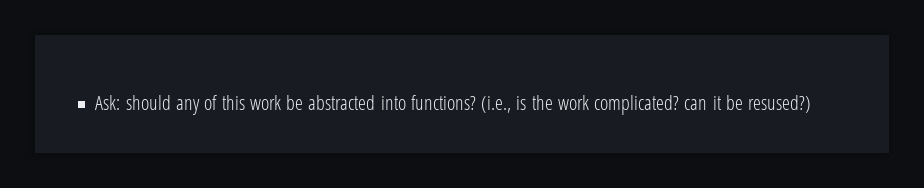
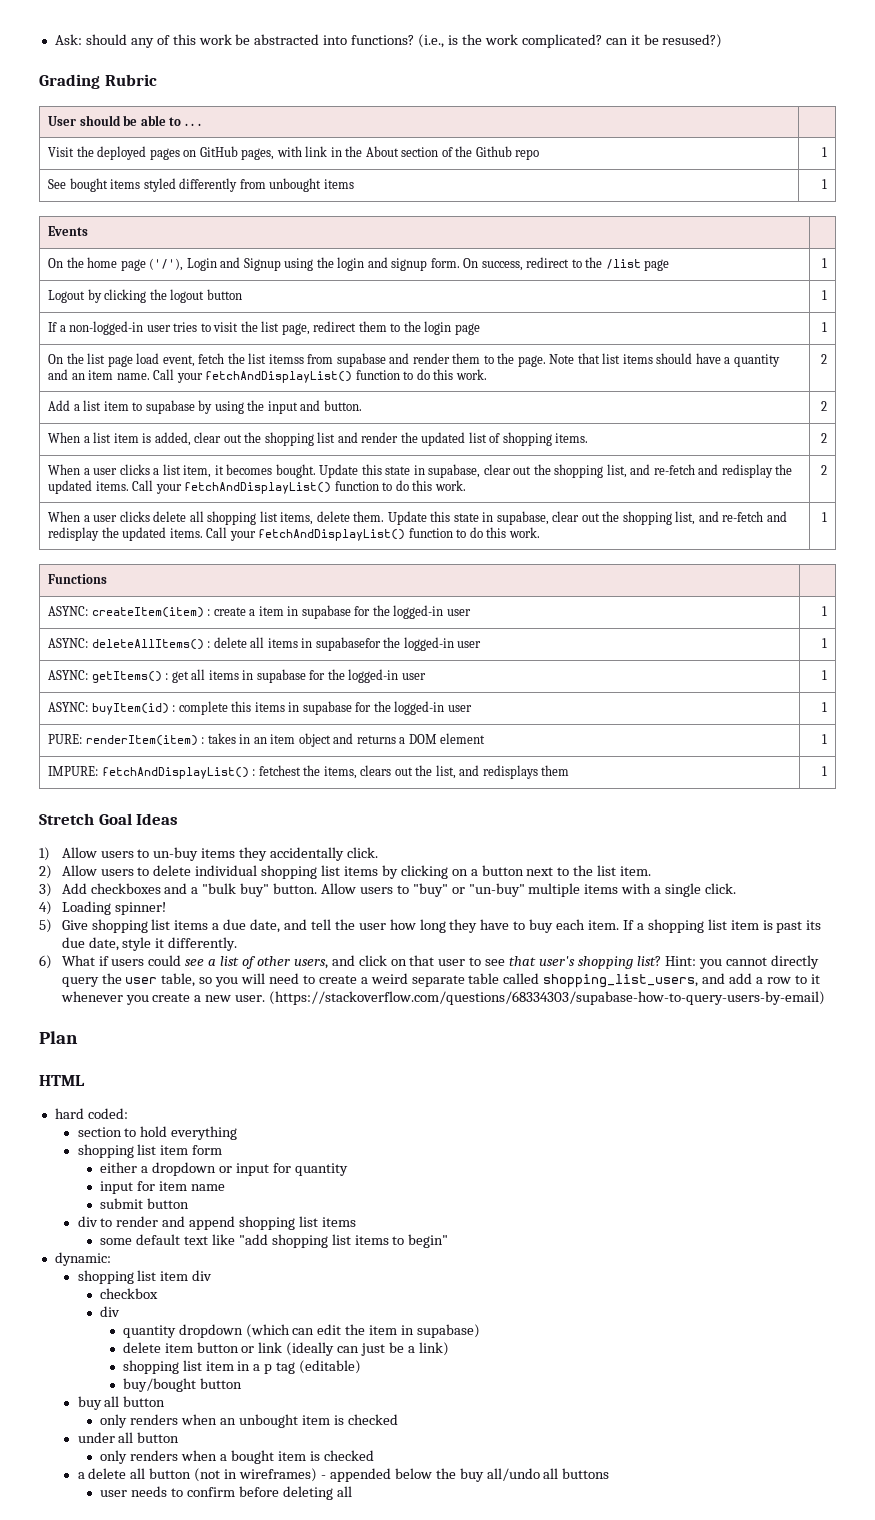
+ Grading Rubric
+ User should be able to . . . |
+ Visit the deployed pages on GitHub pages, with link in the About section of the Github repo | 1
+ See bought items styled differently from unbought items | 1
+ Events |
+ On the home page ('/'), Login and Signup using the login and signup form. On success, redirect to the /list page | 1
+ Logout by clicking the logout button | 1
+ If a non-logged-in user tries to visit the list page, redirect them to the login page | 1
+ On the list page load event, fetch the list itemss from supabase and render them to the page. Note that list items should have a quantity and an item name. Call your fetchAndDisplayList() function to do this work. | 2
+ Add a list item to supabase by using the input and button. | 2
+ When a list item is added, clear out the shopping list and render the updated list of shopping items. | 2
+ When a user clicks a list item, it becomes bought. Update this state in supabase, clear out the shopping list, and re-fetch and redisplay the updated items. Call your fetchAndDisplayList() function to do this work. | 2
+ When a user clicks delete all shopping list items, delete them. Update this state in supabase, clear out the shopping list, and re-fetch and redisplay the updated items. Call your fetchAndDisplayList() function to do this work. | 1
+ Functions |
+ ASYNC: createItem(item) : create a item in supabase for the logged-in user | 1
+ ASYNC: deleteAllItems() : delete all items in supabasefor the logged-in user | 1
+ ASYNC: getItems() : get all items in supabase for the logged-in user | 1
+ ASYNC: buyItem(id) : complete this items in supabase for the logged-in user | 1
+ PURE: renderItem(item) : takes in an item object and returns a DOM element | 1
+ IMPURE: fetchAndDisplayList() : fetchest the items, clears out the list, and redisplays them | 1
+ Stretch Goal Ideas
+ 1) Allow users to un-buy items they accidentally click.
+ 2) Allow users to delete individual shopping list items by clicking on a button next to the list item.
+ 3) Add checkboxes and a "bulk buy" button. Allow users to "buy" or "un-buy" multiple items with a single click.
+ 4) Loading spinner!
+ 5) Give shopping list items a due date, and tell the user how long they have to buy each item. If a shopping list item is past its due date, style it differently.
+ 6) What if users could see a list of other users, and click on that user to see that user's shopping list? Hint: you cannot directly query the user table, so you will need to create a weird separate table called shopping_list_users, and add a row to it whenever you create a new user. (https://stackoverflow.com/questions/68334303/supabase-how-to-query-users-by-email)
+ Plan
+ HTML
+ hard coded:
+ section to hold everything
+ shopping list item form
+ either a dropdown or input for quantity
+ input for item name
+ submit button
+ div to render and append shopping list items
+ some default text like "add shopping list items to begin"
+ dynamic:
+ shopping list item div
+ checkbox
+ div
+ quantity dropdown (which can edit the item in supabase)
+ delete item button or link (ideally can just be a link)
+ shopping list item in a p tag (editable)
+ buy/bought button
+ buy all button
+ only renders when an unbought item is checked
+ under all button
+ only renders when a bought item is checked
+ a delete all button (not in wireframes) - appended below the buy all/undo all buttons
+ user needs to confirm before deleting all

